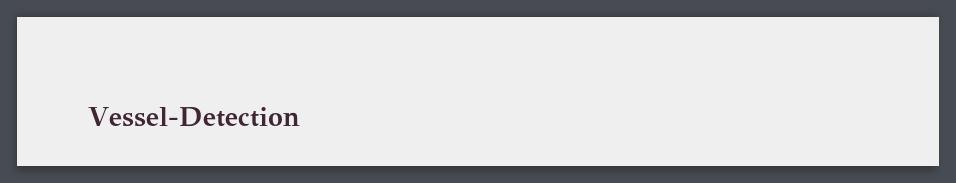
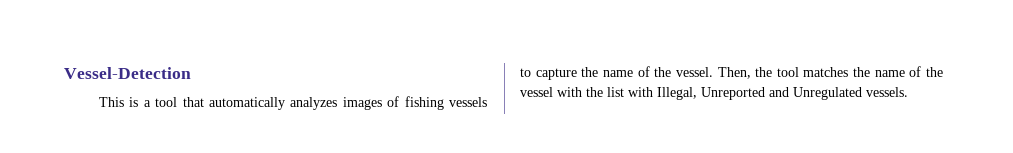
+ This is a tool that automatically analyzes images of fishing vessels to capture the name of the vessel. Then, the tool matches the name of the vessel with the list with Illegal, Unreported and Unregulated vessels.

